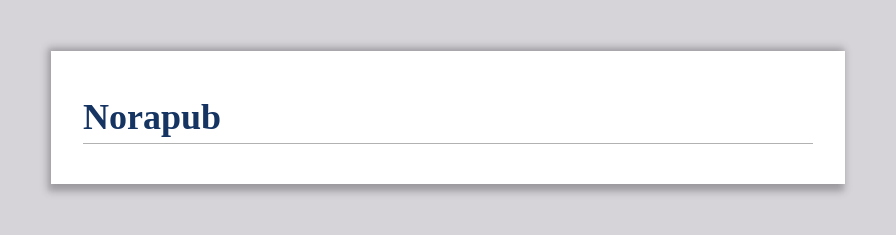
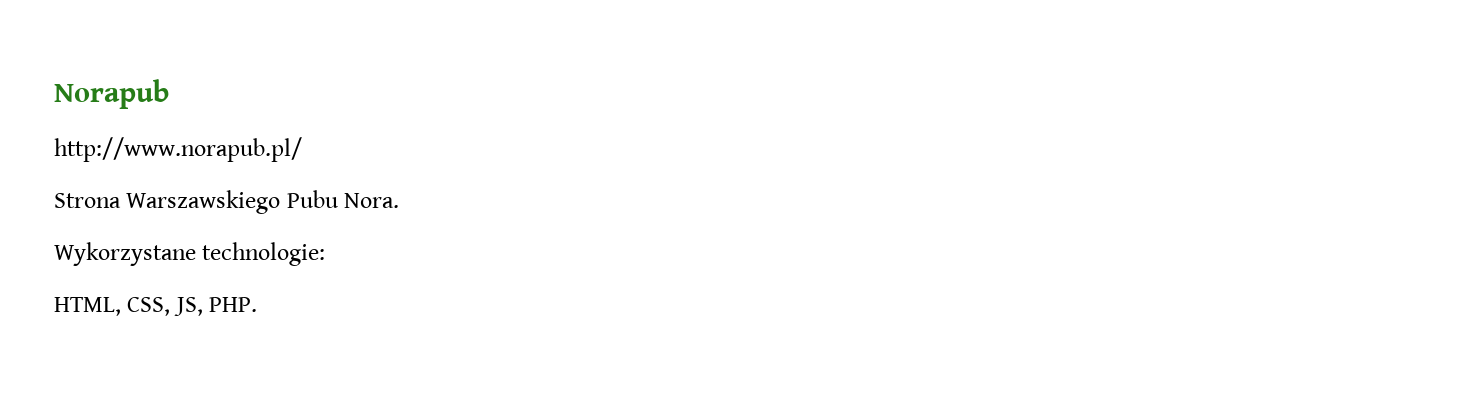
+ http://www.norapub.pl/
+ Strona Warszawskiego Pubu Nora.
+ Wykorzystane technologie:
+ HTML, CSS, JS, PHP.

